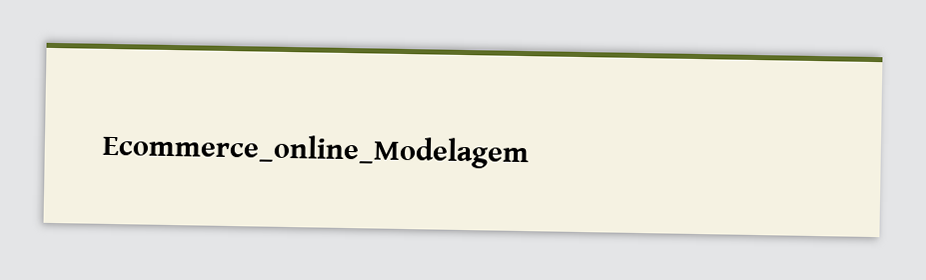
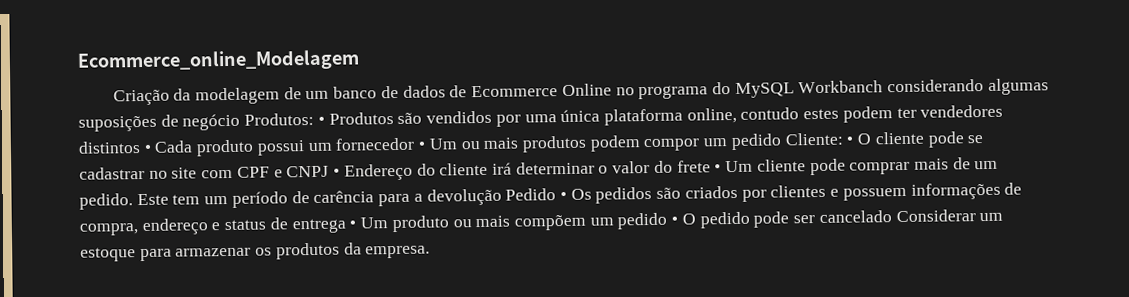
+ Criação da modelagem de um banco de dados de Ecommerce Online no programa do MySQL Workbanch considerando algumas suposições de negócio Produtos: • Produtos são vendidos por uma única plataforma online, contudo estes podem ter vendedores distintos • Cada produto possui um fornecedor • Um ou mais produtos podem compor um pedido Cliente: • O cliente pode se cadastrar no site com CPF e CNPJ • Endereço do cliente irá determinar o valor do frete • Um cliente pode comprar mais de um pedido. Este tem um período de carência para a devolução Pedido • Os pedidos são criados por clientes e possuem informações de compra, endereço e status de entrega • Um produto ou mais compõem um pedido • O pedido pode ser cancelado Considerar um estoque para armazenar os produtos da empresa.

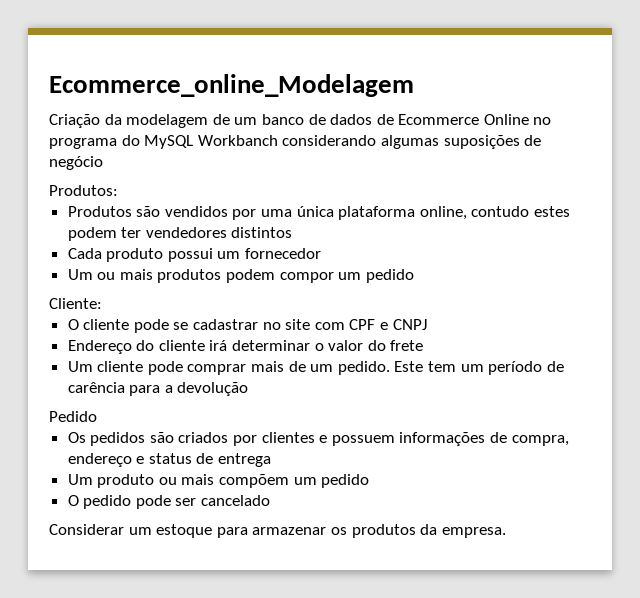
- Criação da modelagem de um banco de dados de Ecommerce Online no programa do MySQL Workbanch considerando algumas suposições de negócio Produtos: • Produtos são vendidos por uma única plataforma online, contudo estes podem ter vendedores distintos • Cada produto possui um fornecedor • Um ou mais produtos podem compor um pedido Cliente: • O cliente pode se cadastrar no site com CPF e CNPJ • Endereço do cliente irá determinar o valor do frete • Um cliente pode comprar mais de um pedido.
+ Criação da modelagem de um banco de dados de Ecommerce Online no programa do MySQL Workbanch considerando algumas suposições de negócio
+ Produtos:
+ Produtos são vendidos por uma única plataforma online, contudo estes podem ter vendedores distintos
+ Cada produto possui um fornecedor
+ Um ou mais produtos podem compor um pedido
+ Cliente:
+ O cliente pode se cadastrar no site com CPF e CNPJ
+ Endereço do cliente irá determinar o valor do frete
+ Um cliente pode comprar mais de um pedido.
- Este tem um período de carência para a devolução Pedido • Os pedidos são criados por clientes e possuem informações de compra, endereço e status de entrega • Um produto ou mais compõem um pedido • O pedido pode ser cancelado Considerar um estoque para armazenar os produtos da empresa.
+ Este tem um período de carência para a devolução
+ Pedido
+ Os pedidos são criados por clientes e possuem informações de compra, endereço e status de entrega
+ Um produto ou mais compõem um pedido
+ O pedido pode ser cancelado
+ Considerar um estoque para armazenar os produtos da empresa.

